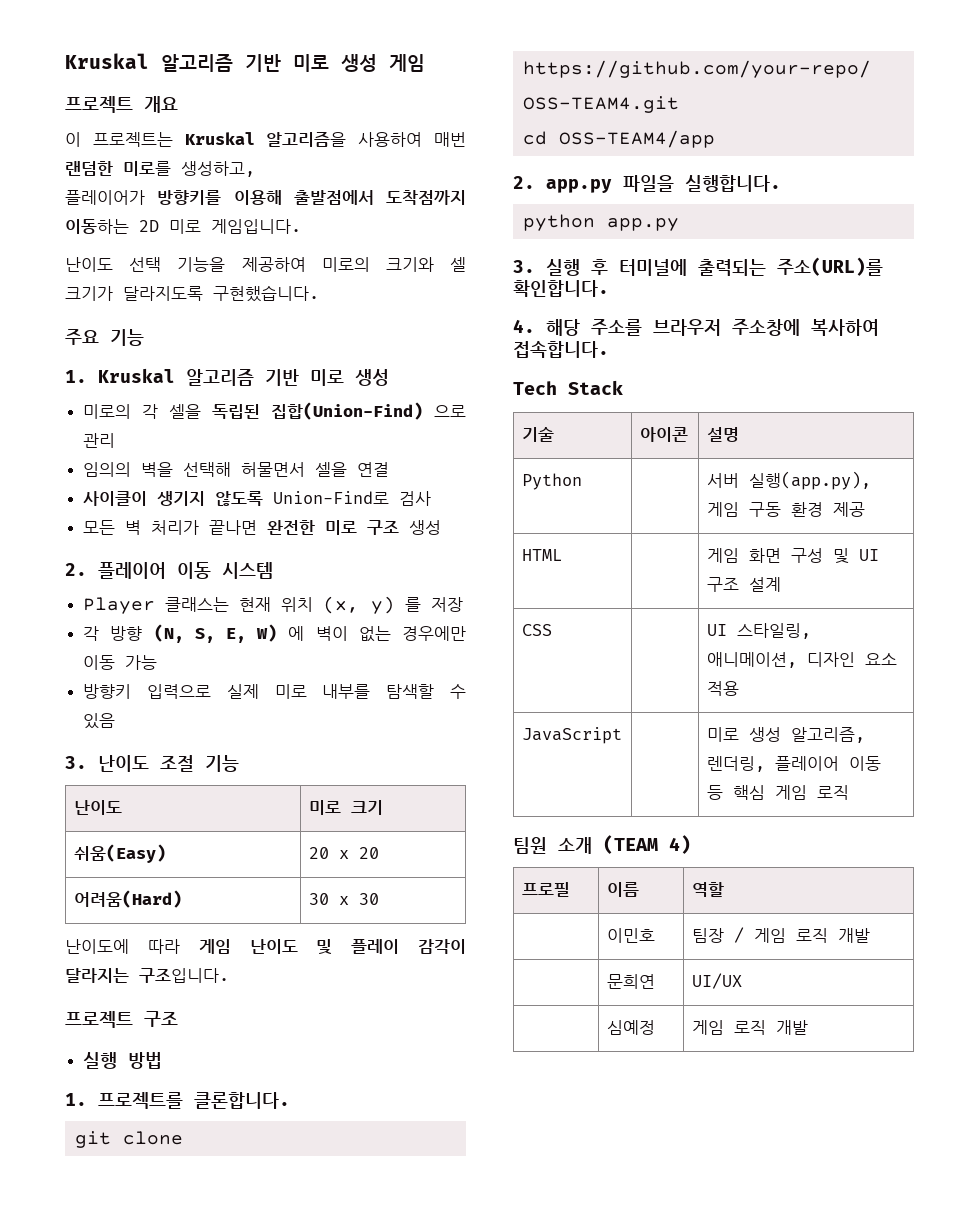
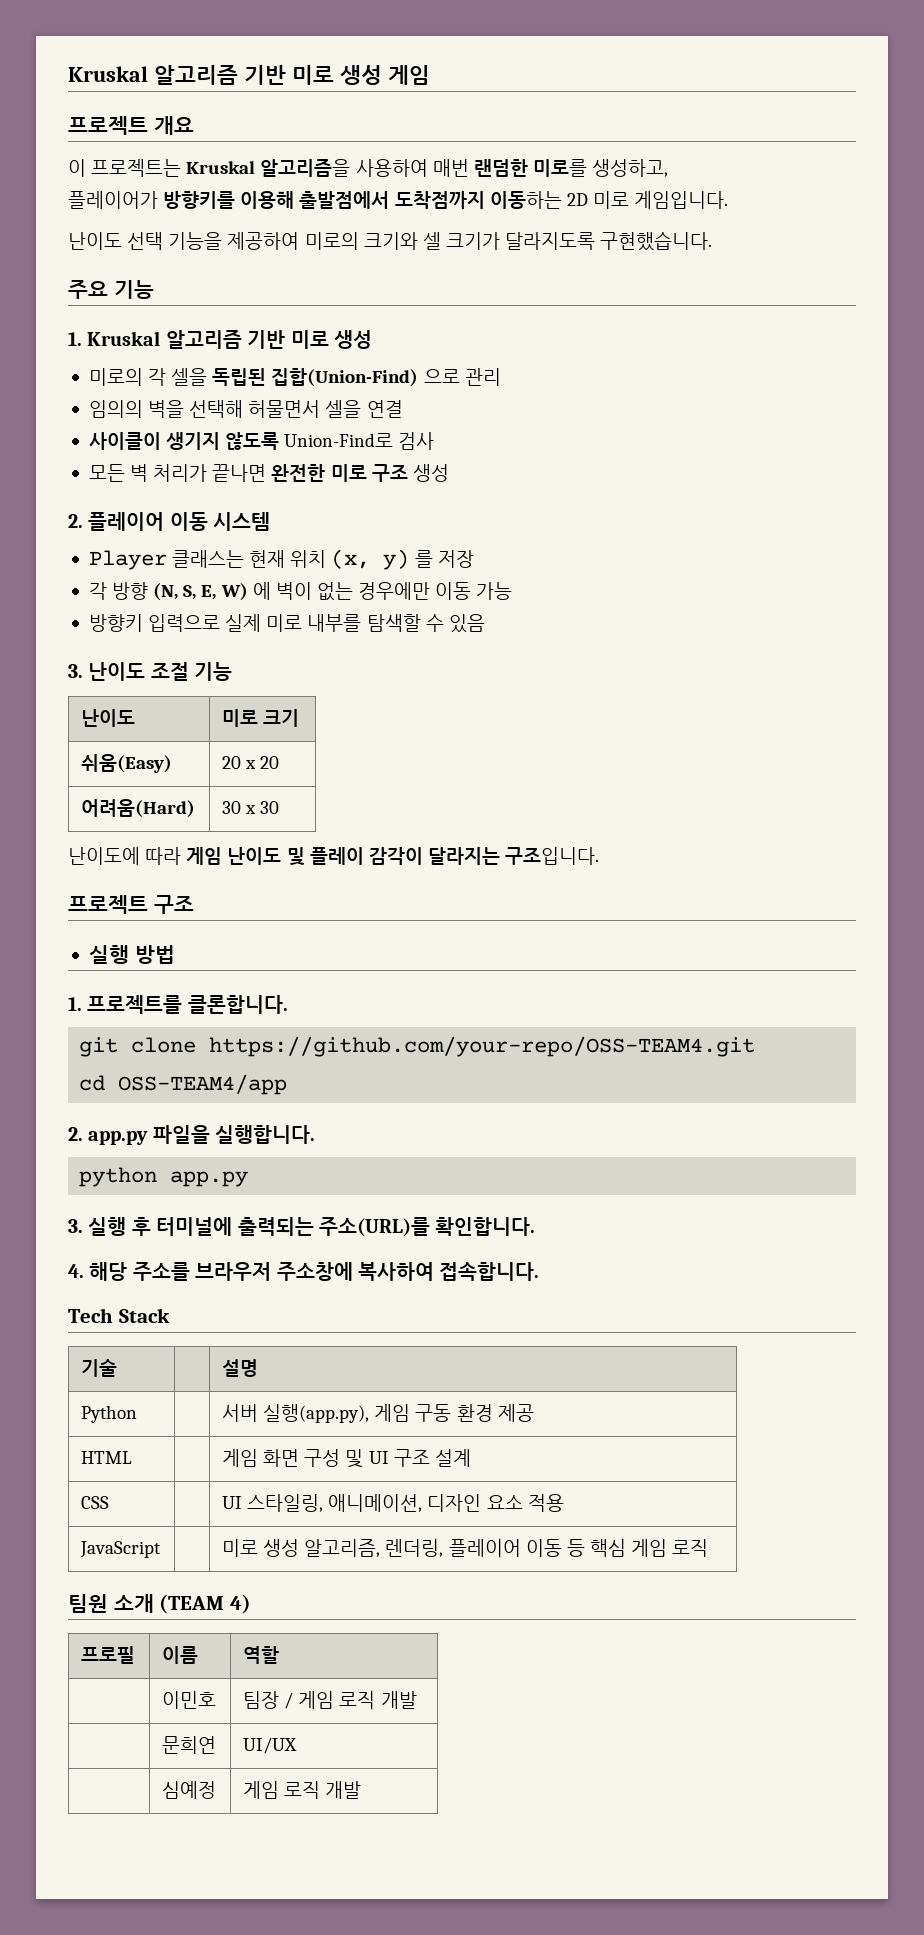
- 기술 | 아이콘 | 설명
+ 기술 | | 설명

